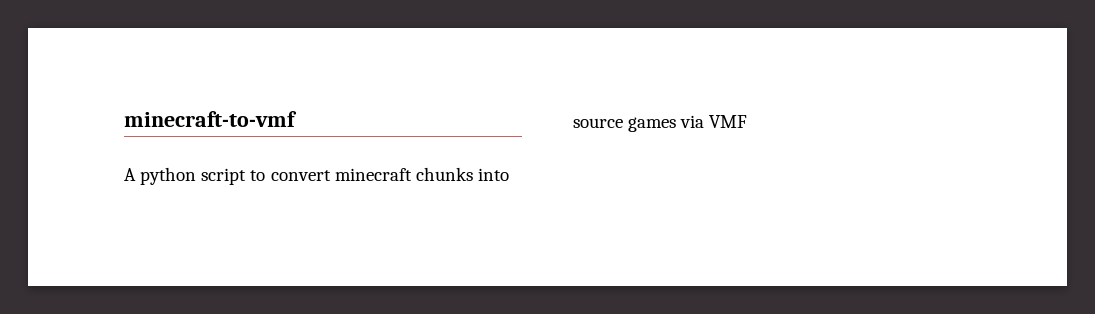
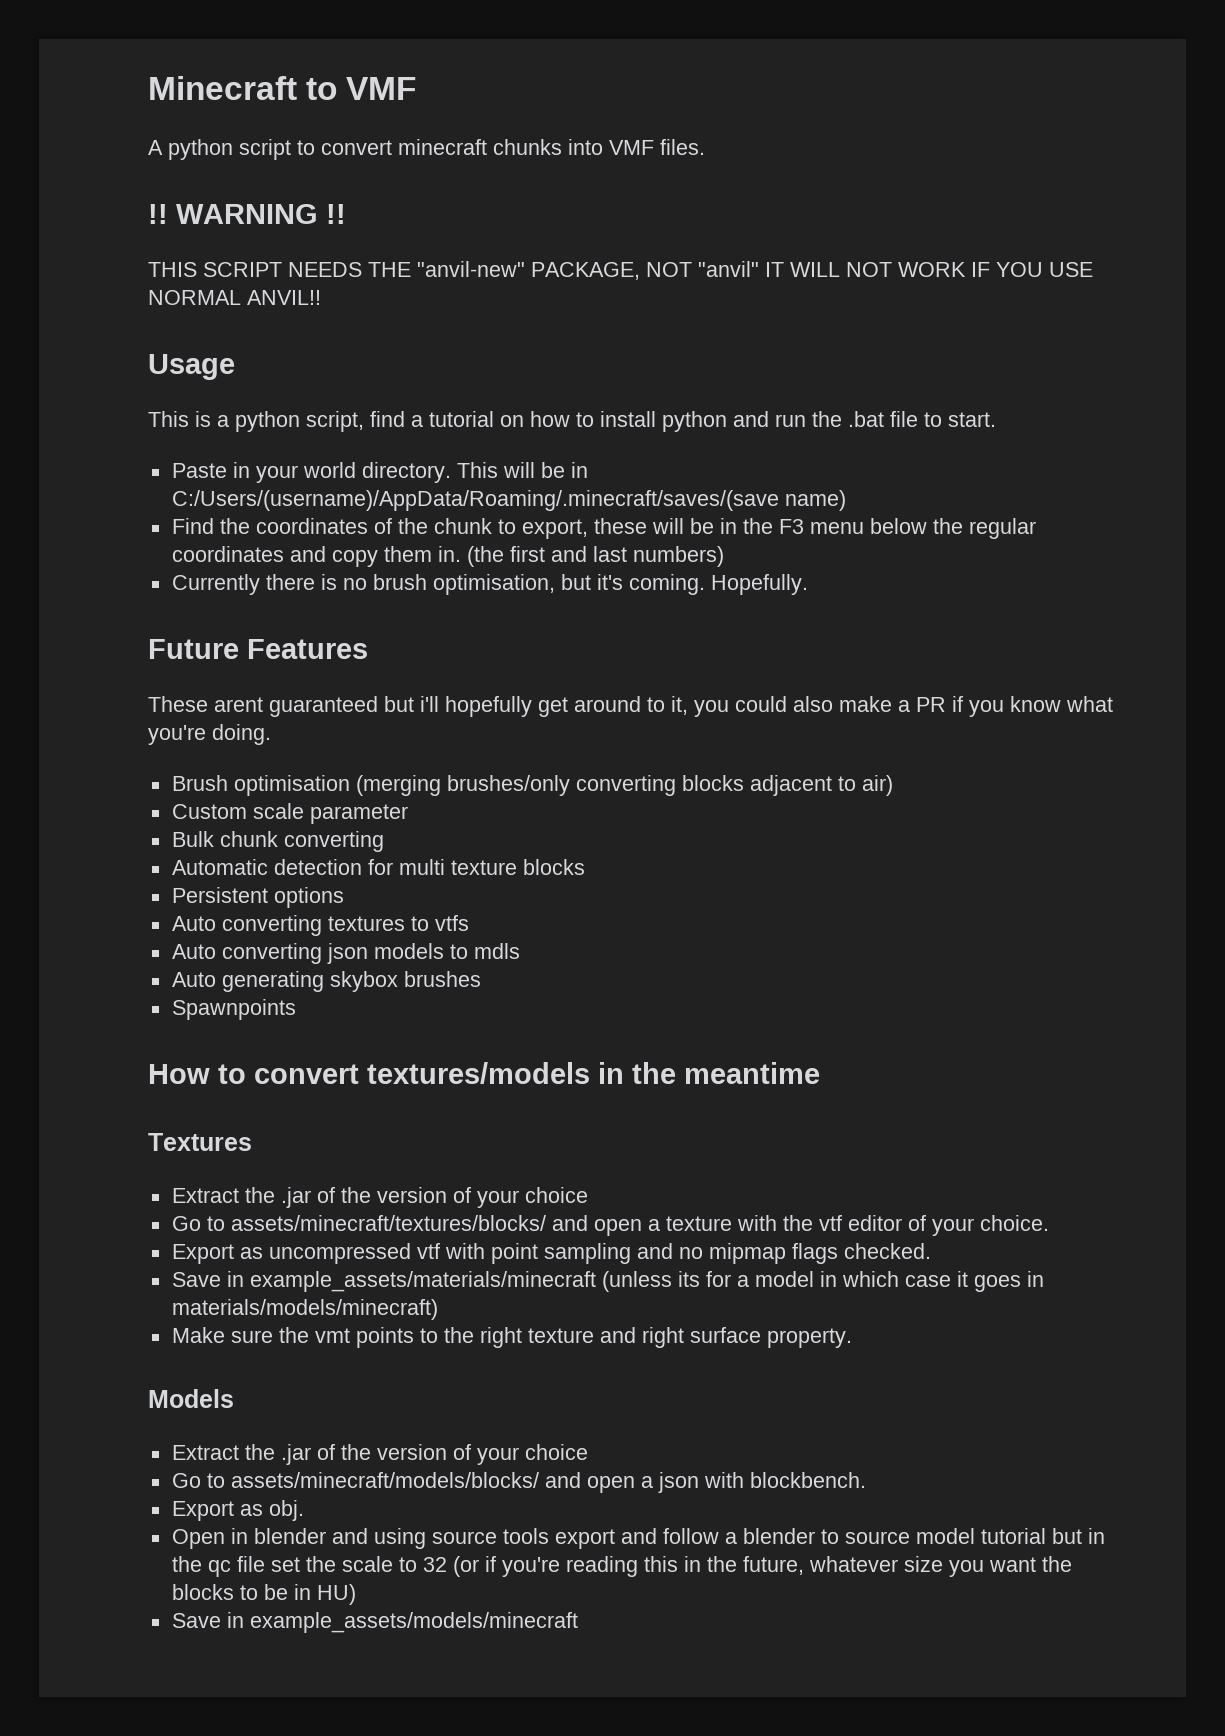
- minecraft-to-vmf
+ Minecraft to VMF
- A python script to convert minecraft chunks into source games via VMF
+ A python script to convert minecraft chunks into VMF files.
+ !! WARNING !!
+ THIS SCRIPT NEEDS THE "anvil-new" PACKAGE, NOT "anvil" IT WILL NOT WORK IF YOU USE NORMAL ANVIL!!
+ Usage
+ This is a python script, find a tutorial on how to install python and run the .bat file to start.
+ Paste in your world directory. This will be in C:/Users/(username)/AppData/Roaming/.minecraft/saves/(save name)
+ Find the coordinates of the chunk to export, these will be in the F3 menu below the regular coordinates and copy them in. (the first and last numbers)
+ Currently there is no brush optimisation, but it's coming. Hopefully.
+ Future Features
+ These arent guaranteed but i'll hopefully get around to it, you could also make a PR if you know what you're doing.
+ Brush optimisation (merging brushes/only converting blocks adjacent to air)
+ Custom scale parameter
+ Bulk chunk converting
+ Automatic detection for multi texture blocks
+ Persistent options
+ Auto converting textures to vtfs
+ Auto converting json models to mdls
+ Auto generating skybox brushes
+ Spawnpoints
+ How to convert textures/models in the meantime
+ Textures
+ Extract the .jar of the version of your choice
+ Go to assets/minecraft/textures/blocks/ and open a texture with the vtf editor of your choice.
+ Export as uncompressed vtf with point sampling and no mipmap flags checked.
+ Save in example_assets/materials/minecraft (unless its for a model in which case it goes in materials/models/minecraft)
+ Make sure the vmt points to the right texture and right surface property.
+ Models
+ Extract the .jar of the version of your choice
+ Go to assets/minecraft/models/blocks/ and open a json with blockbench.
+ Export as obj.
+ Open in blender and using source tools export and follow a blender to source model tutorial but in the qc file set the scale to 32 (or if you're reading this in the future, whatever size you want the blocks to be in HU)
+ Save in example_assets/models/minecraft

